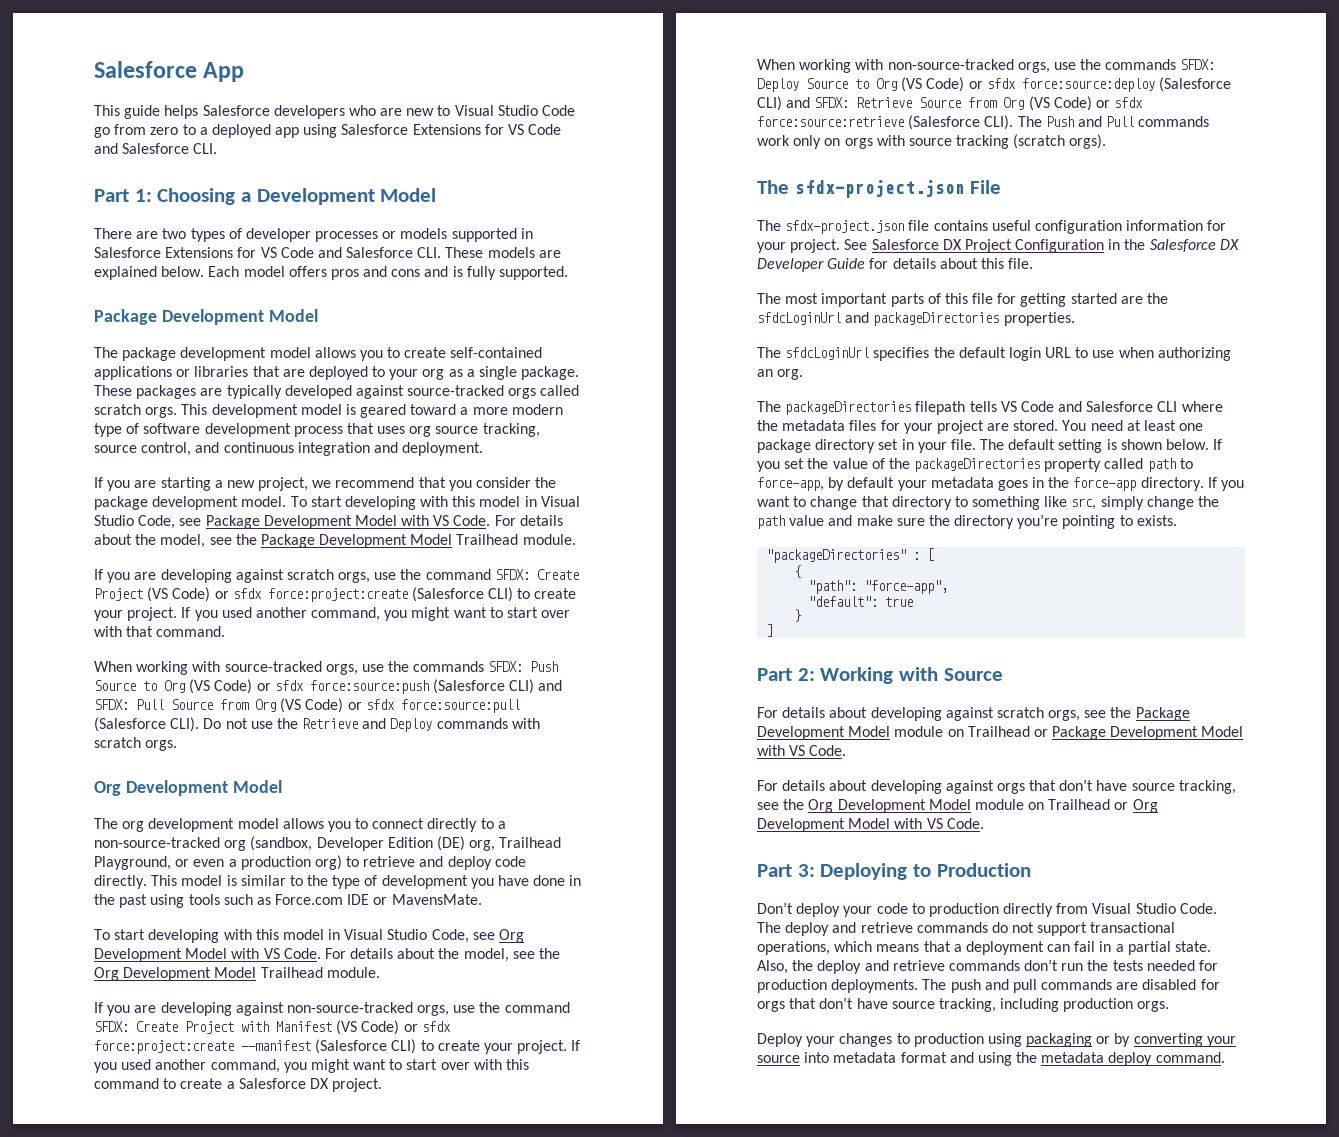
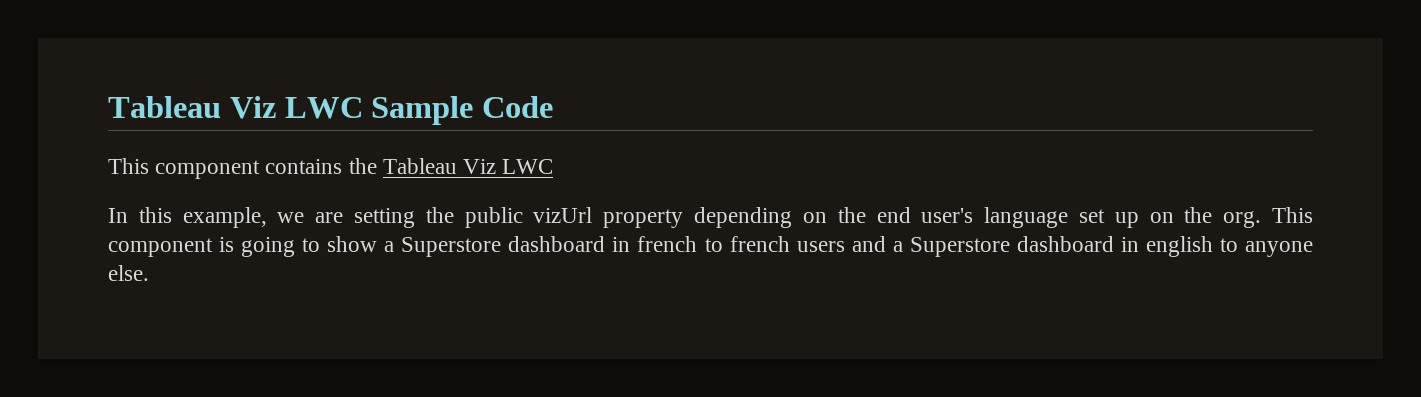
- Salesforce App
- This guide helps Salesforce developers who are new to Visual Studio Code go from zero to a deployed app using Salesforce Extensions for VS Code and Salesforce CLI.
- Part 1: Choosing a Development Model
- There are two types of developer processes or models supported in Salesforce Extensions for VS Code and Salesforce CLI. These models are explained below. Each model offers pros and cons and is fully supported.
- Package Development Model
- The package development model allows you to create self-contained applications or libraries that are deployed to your org as a single package. These packages are typically developed against source-tracked orgs called scratch orgs. This development model is geared toward a more modern type of software development process that uses org source tracking, source control, and continuous integration and deployment.
- If you are starting a new project, we recommend that you consider the package development model. To start developing with this model in Visual Studio Code, see Package Development Model with VS Code. For details about the model, see the Package Development Model Trailhead module.
- If you are developing against scratch orgs, use the command SFDX: Create Project (VS Code) or sfdx force:project:create (Salesforce CLI) to create your project. If you used another command, you might want to start over with that command.
- When working with source-tracked orgs, use the commands SFDX: Push Source to Org (VS Code) or sfdx force:source:push (Salesforce CLI) and SFDX: Pull Source from Org (VS Code) or sfdx force:source:pull (Salesforce CLI). Do not use the Retrieve and Deploy commands with scratch orgs.
- Org Development Model
- The org development model allows you to connect directly to a non-source-tracked org (sandbox, Developer Edition (DE) org, Trailhead Playground, or even a production org) to retrieve and deploy code directly. This model is similar to the type of development you have done in the past using tools such as Force.com IDE or MavensMate.
- To start developing with this model in Visual Studio Code, see Org Development Model with VS Code. For details about the model, see the Org Development Model Trailhead module.
- If you are developing against non-source-tracked orgs, use the command SFDX: Create Project with Manifest (VS Code) or sfdx force:project:create --manifest (Salesforce CLI) to create your project. If you used another command, you might want to start over with this command to create a Salesforce DX project.
- When working with non-source-tracked orgs, use the commands SFDX: Deploy Source to Org (VS Code) or sfdx force:source:deploy (Salesforce CLI) and SFDX: Retrieve Source from Org (VS Code) or sfdx force:source:retrieve (Salesforce CLI). The Push and Pull commands work only on orgs with source tracking (scratch orgs).
- The sfdx-project.json File
- The sfdx-project.json file contains useful configuration information for your project. See Salesforce DX Project Configuration in the Salesforce DX Developer Guide for details about this file.
- The most important parts of this file for getting started are the sfdcLoginUrl and packageDirectories properties.
- The sfdcLoginUrl specifies the default login URL to use when authorizing an org.
- The packageDirectories filepath tells VS Code and Salesforce CLI where the metadata files for your project are stored. You need at least one package directory set in your file. The default setting is shown below. If you set the value of the packageDirectories property called path to force-app, by default your metadata goes in the force-app directory. If you want to change that directory to something like src, simply change the path value and make sure the directory you’re pointing to exists.
- "packageDirectories" : [
- {
- "path": "force-app",
- "default": true
- }
- ]
- Part 2: Working with Source
- For details about developing against scratch orgs, see the Package Development Model module on Trailhead or Package Development Model with VS Code.
- For details about developing against orgs that don’t have source tracking, see the Org Development Model module on Trailhead or Org Development Model with VS Code.
- Part 3: Deploying to Production
- Don’t deploy your code to production directly from Visual Studio Code. The deploy and retrieve commands do not support transactional operations, which means that a deployment can fail in a partial state. Also, the deploy and retrieve commands don’t run the tests needed for production deployments. The push and pull commands are disabled for orgs that don’t have source tracking, including production orgs.
- Deploy your changes to production using packaging or by converting your source into metadata format and using the metadata deploy command.
+ Tableau Viz LWC Sample Code
+ This component contains the Tableau Viz LWC
+ In this example, we are setting the public vizUrl property depending on the end user's language set up on the org. This component is going to show a Superstore dashboard in french to french users and a Superstore dashboard in english to anyone else.

